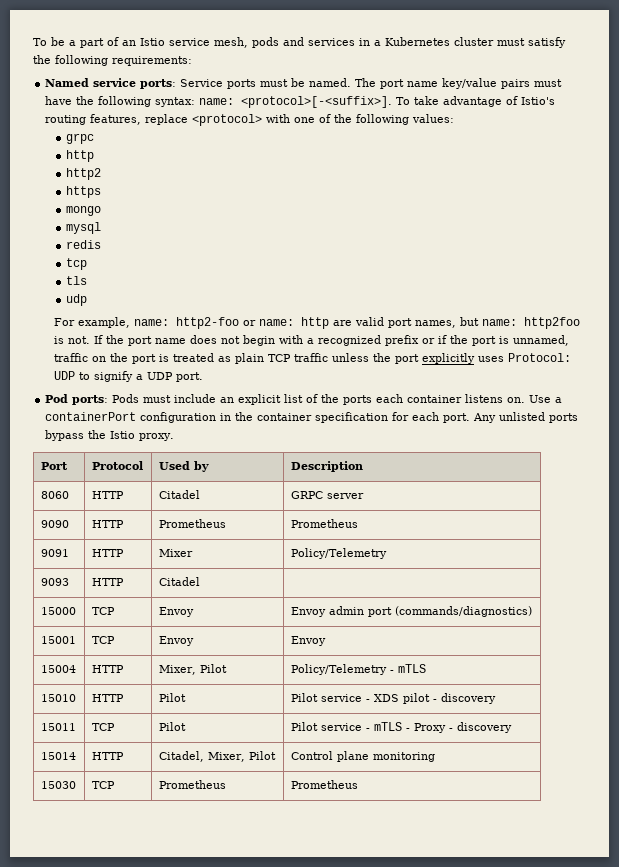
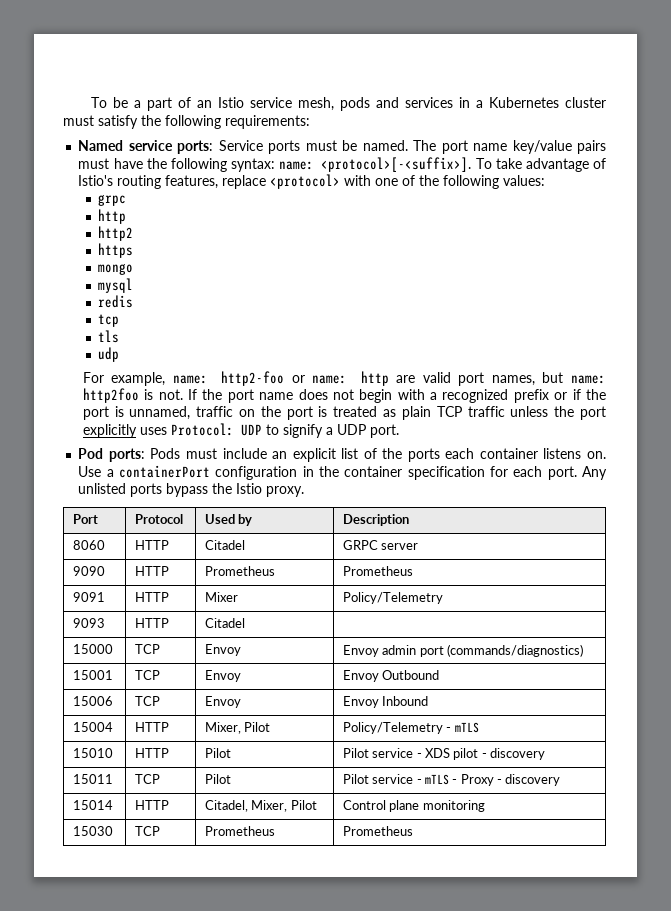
- 15001 | TCP | Envoy | Envoy
+ 15001 | TCP | Envoy | Envoy Outbound
+ 15006 | TCP | Envoy | Envoy Inbound

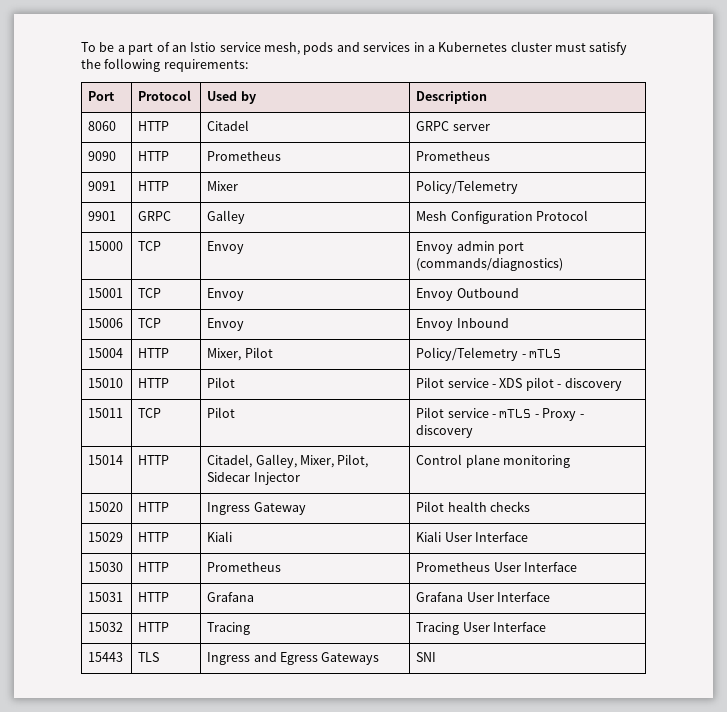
- Named service ports: Service ports must be named. The port name key/value pairs must have the following syntax: name: <protocol>[-<suffix>]. To take advantage of Istio's routing features, replace <protocol> with one of the following values:
- grpc
- http
- http2
- https
- mongo
- mysql
- redis
- tcp
- tls
- udp
- For example, name: http2-foo or name: http are valid port names, but name: http2foo is not. If the port name does not begin with a recognized prefix or if the port is unnamed, traffic on the port is treated as plain TCP traffic unless the port explicitly uses Protocol: UDP to signify a UDP port.
- Pod ports: Pods must include an explicit list of the ports each container listens on. Use a containerPort configuration in the container specification for each port. Any unlisted ports bypass the Istio proxy.
- 9093 | HTTP | Citadel |
+ 9901 | GRPC | Galley | Mesh Configuration Protocol
- 15014 | HTTP | Citadel, Mixer, Pilot | Control plane monitoring
+ 15014 | HTTP | Citadel, Galley, Mixer, Pilot, Sidecar Injector | Control plane monitoring
+ 15020 | HTTP | Ingress Gateway | Pilot health checks
+ 15029 | HTTP | Kiali | Kiali User Interface
- 15030 | TCP | Prometheus | Prometheus
+ 15030 | HTTP | Prometheus | Prometheus User Interface
+ 15031 | HTTP | Grafana | Grafana User Interface
+ 15032 | HTTP | Tracing | Tracing User Interface
+ 15443 | TLS | Ingress and Egress Gateways | SNI

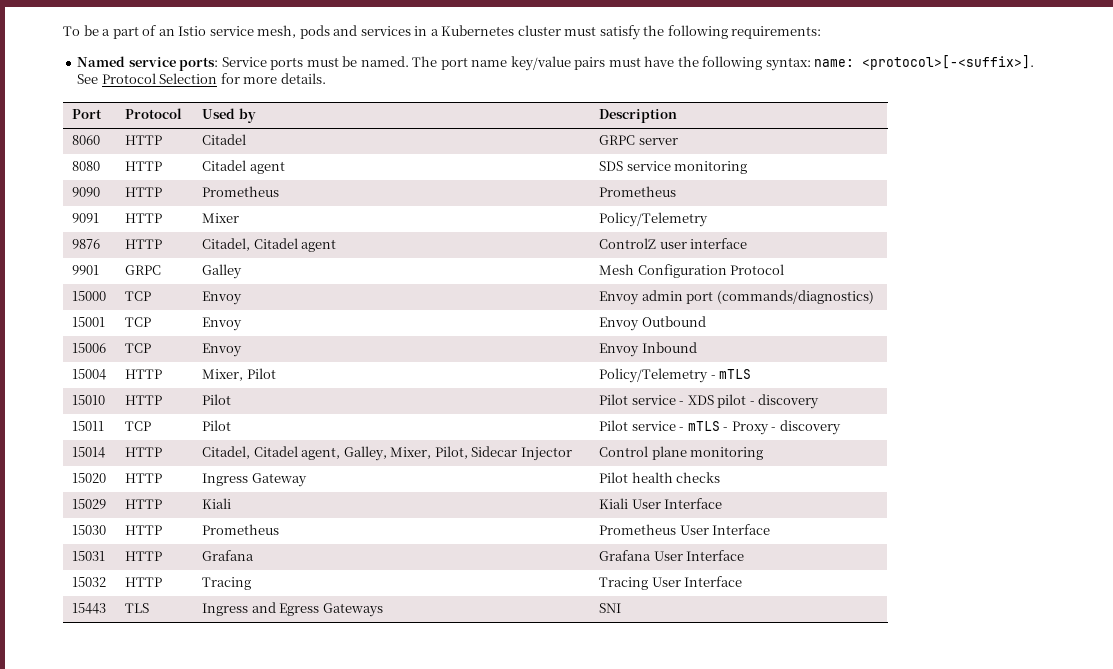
+ Named service ports: Service ports must be named. The port name key/value pairs must have the following syntax: name: <protocol>[-<suffix>]. See Protocol Selection for more details.
+ 8080 | HTTP | Citadel agent | SDS service monitoring
+ 9876 | HTTP | Citadel, Citadel agent | ControlZ user interface
- 15014 | HTTP | Citadel, Galley, Mixer, Pilot, Sidecar Injector | Control plane monitoring
+ 15014 | HTTP | Citadel, Citadel agent, Galley, Mixer, Pilot, Sidecar Injector | Control plane monitoring

